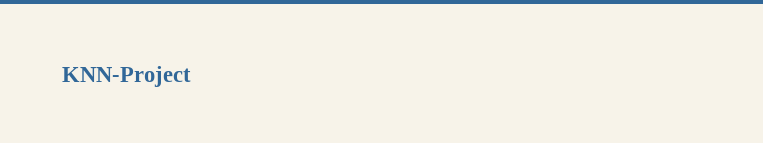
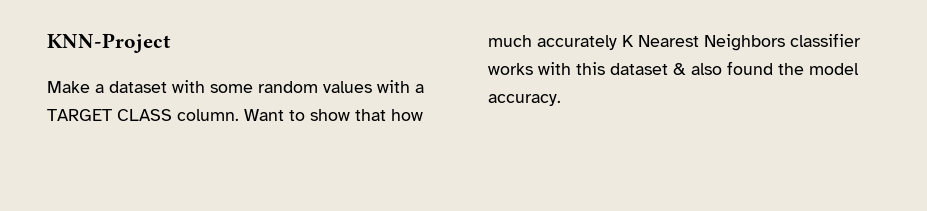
+ Make a dataset with some random values with a TARGET CLASS column. Want to show that how much accurately K Nearest Neighbors classifier works with this dataset & also found the model accuracy.

